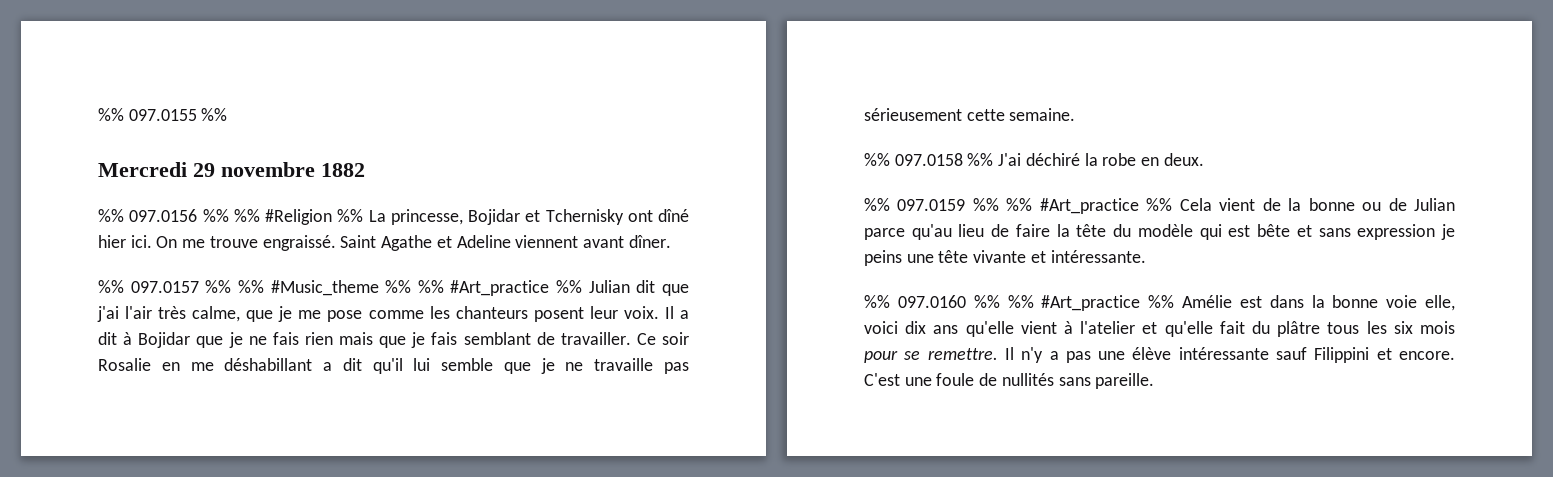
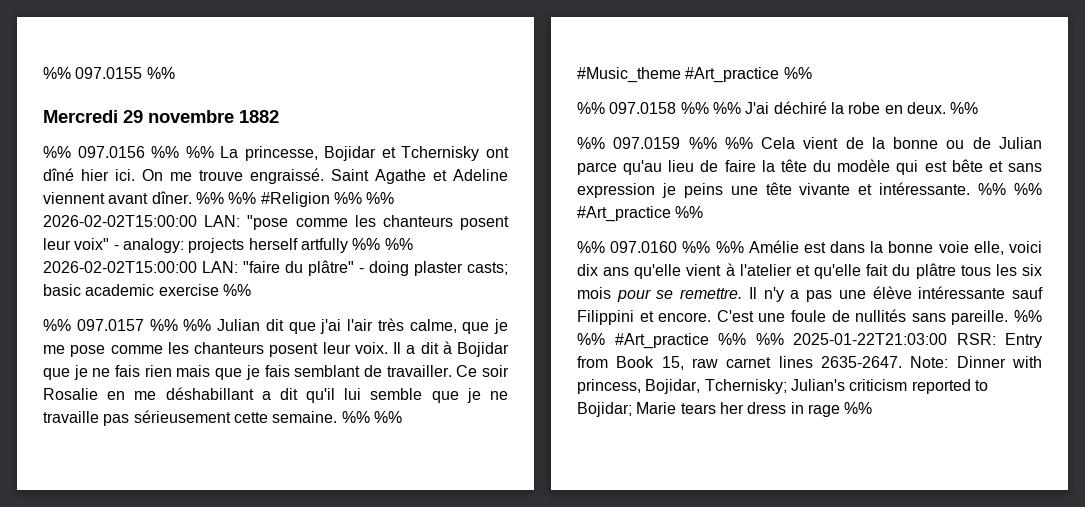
- %% 097.0156 %% %% #Religion %% La princesse, Bojidar et Tchernisky ont dîné hier ici.
+ %% 097.0156 %% %% La princesse, Bojidar et Tchernisky ont dîné hier ici.
+ %% %% #Religion %% %% 2026-02-02T15:00:00 LAN: "pose comme les chanteurs posent leur voix" - analogy: projects herself artfully %% %% 2026-02-02T15:00:00 LAN: "faire du plâtre" - doing plaster casts; basic academic exercise %%
- %% 097.0157 %% %% #Music_theme %% %% #Art_practice %% Julian dit que j'ai l'air très calme, que je me pose comme les chanteurs posent leur voix.
+ %% 097.0157 %% %% Julian dit que j'ai l'air très calme, que je me pose comme les chanteurs posent leur voix.
+ %% %% #Music_theme #Art_practice %%
- %% 097.0158 %% J'ai déchiré la robe en deux.
+ %% 097.0158 %% %% J'ai déchiré la robe en deux. %%
- %% 097.0159 %% %% #Art_practice %% Cela vient de la bonne ou de Julian parce qu'au lieu de faire la tête du modèle qui est bête et sans expression je peins une tête vivante et intéressante.
+ %% 097.0159 %% %% Cela vient de la bonne ou de Julian parce qu'au lieu de faire la tête du modèle qui est bête et sans expression je peins une tête vivante et intéressante. %% %% #Art_practice %%
- %% 097.0160 %% %% #Art_practice %% Amélie est dans la bonne voie elle, voici dix ans qu'elle vient à l'atelier et qu'elle fait du plâtre tous les six mois pour se remettre.
+ %% 097.0160 %% %% Amélie est dans la bonne voie elle, voici dix ans qu'elle vient à l'atelier et qu'elle fait du plâtre tous les six mois pour se remettre.
+ %% %% #Art_practice %% %% 2025-01-22T21:03:00 RSR: Entry from Book 15, raw carnet lines 2635-2647. Note: Dinner with princess, Bojidar, Tchernisky; Julian's criticism reported to Bojidar; Marie tears her dress in rage %%

